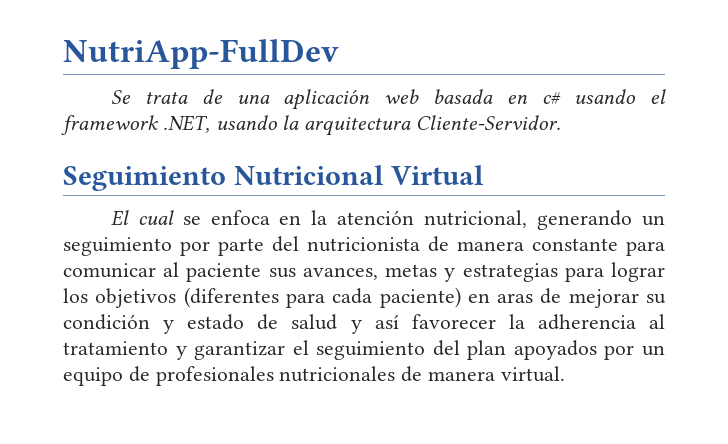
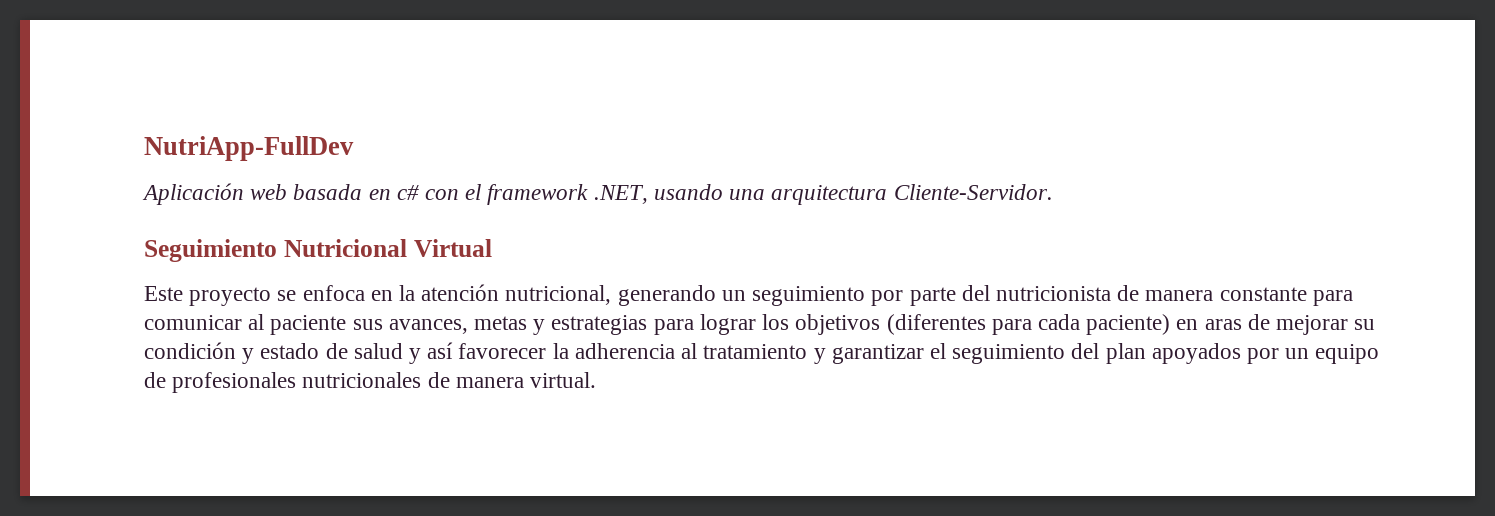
- Se trata de una aplicación web basada en c# usando el framework .NET, usando la arquitectura Cliente-Servidor.
+ Aplicación web basada en c# con el framework .NET, usando una arquitectura Cliente-Servidor.
- El cual se enfoca en la atención nutricional, generando un seguimiento por parte del nutricionista de manera constante para comunicar al paciente sus avances, metas y estrategias para lograr los objetivos (diferentes para cada paciente) en aras de mejorar su condición y estado de salud y así favorecer la adherencia al tratamiento y garantizar el seguimiento del plan apoyados por un equipo de profesionales nutricionales de manera virtual.
+ Este proyecto se enfoca en la atención nutricional, generando un seguimiento por parte del nutricionista de manera constante para comunicar al paciente sus avances, metas y estrategias para lograr los objetivos (diferentes para cada paciente) en aras de mejorar su condición y estado de salud y así favorecer la adherencia al tratamiento y garantizar el seguimiento del plan apoyados por un equipo de profesionales nutricionales de manera virtual.

